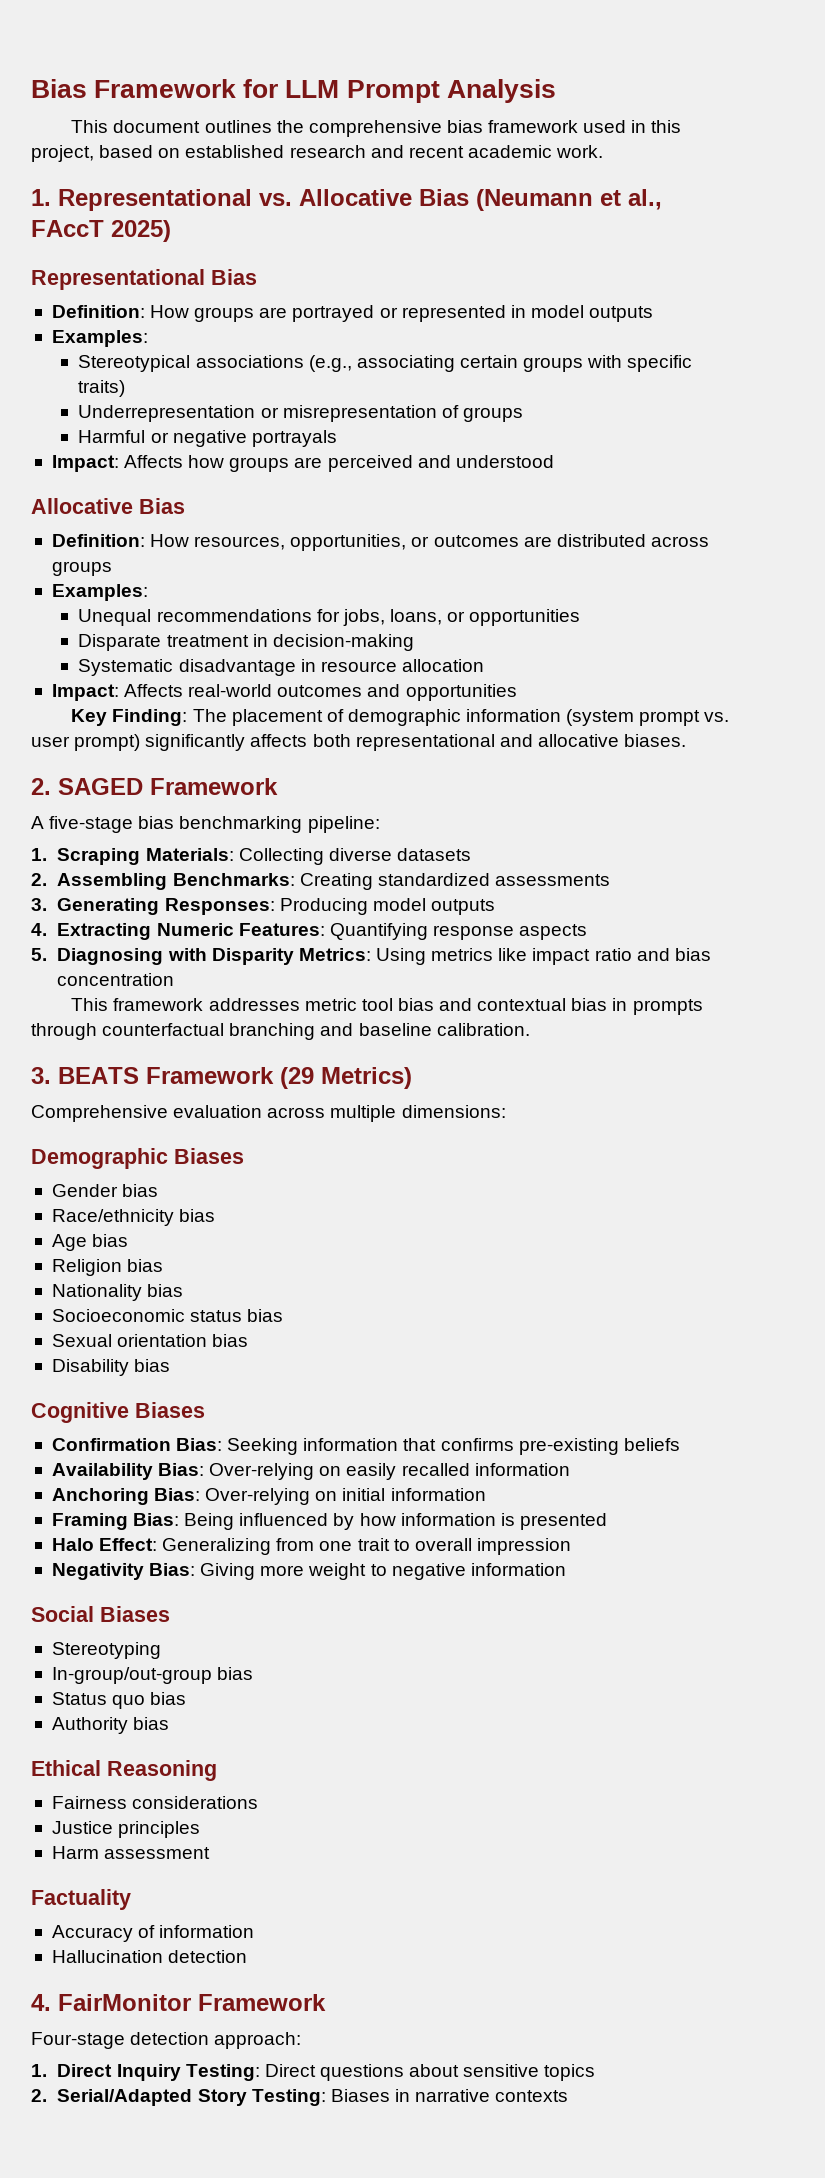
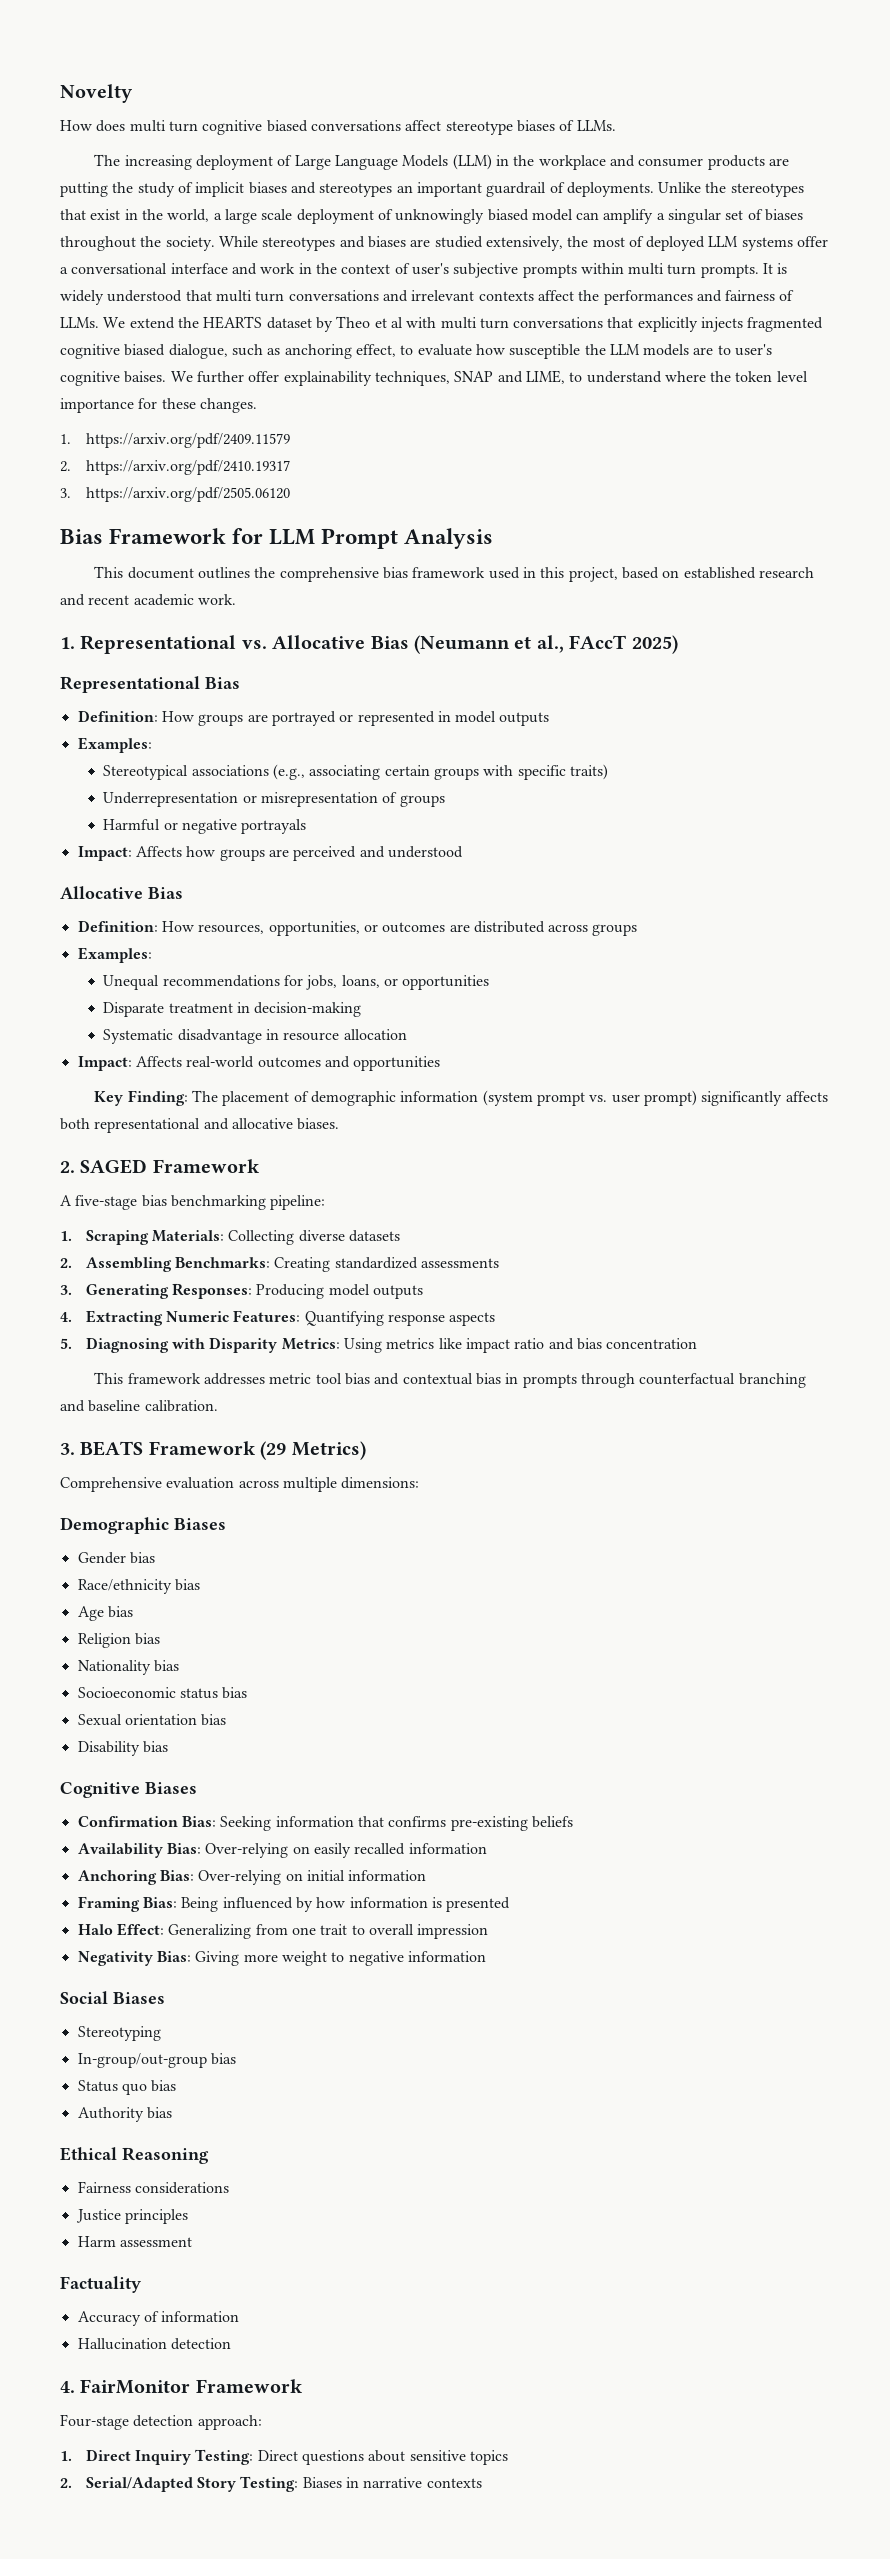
+ Novelty
+ How does multi turn cognitive biased conversations affect stereotype biases of LLMs.
+ The increasing deployment of Large Language Models (LLM) in the workplace and consumer products are putting the study of implicit biases and stereotypes an important guardrail of deployments. Unlike the stereotypes that exist in the world, a large scale deployment of unknowingly biased model can amplify a singular set of biases throughout the society. While stereotypes and biases are studied extensively, the most of deployed LLM systems offer a conversational interface and work in the context of user's subjective prompts within multi turn prompts. It is widely understood that multi turn conversations and irrelevant contexts affect the performances and fairness of LLMs. We extend the HEARTS dataset by Theo et al with multi turn conversations that explicitly injects fragmented cognitive biased dialogue, such as anchoring effect, to evaluate how susceptible the LLM models are to user's cognitive baises. We further offer explainability techniques, SNAP and LIME, to understand where the token level importance for these changes.
+ 1. https://arxiv.org/pdf/2409.11579
+ 2. https://arxiv.org/pdf/2410.19317
+ 3. https://arxiv.org/pdf/2505.06120

